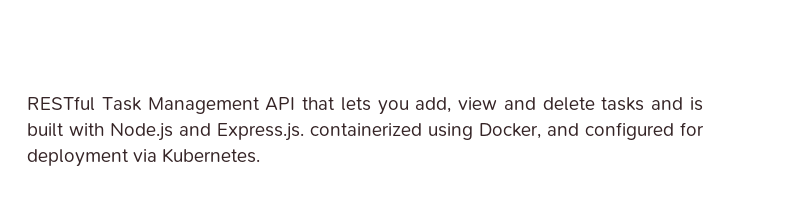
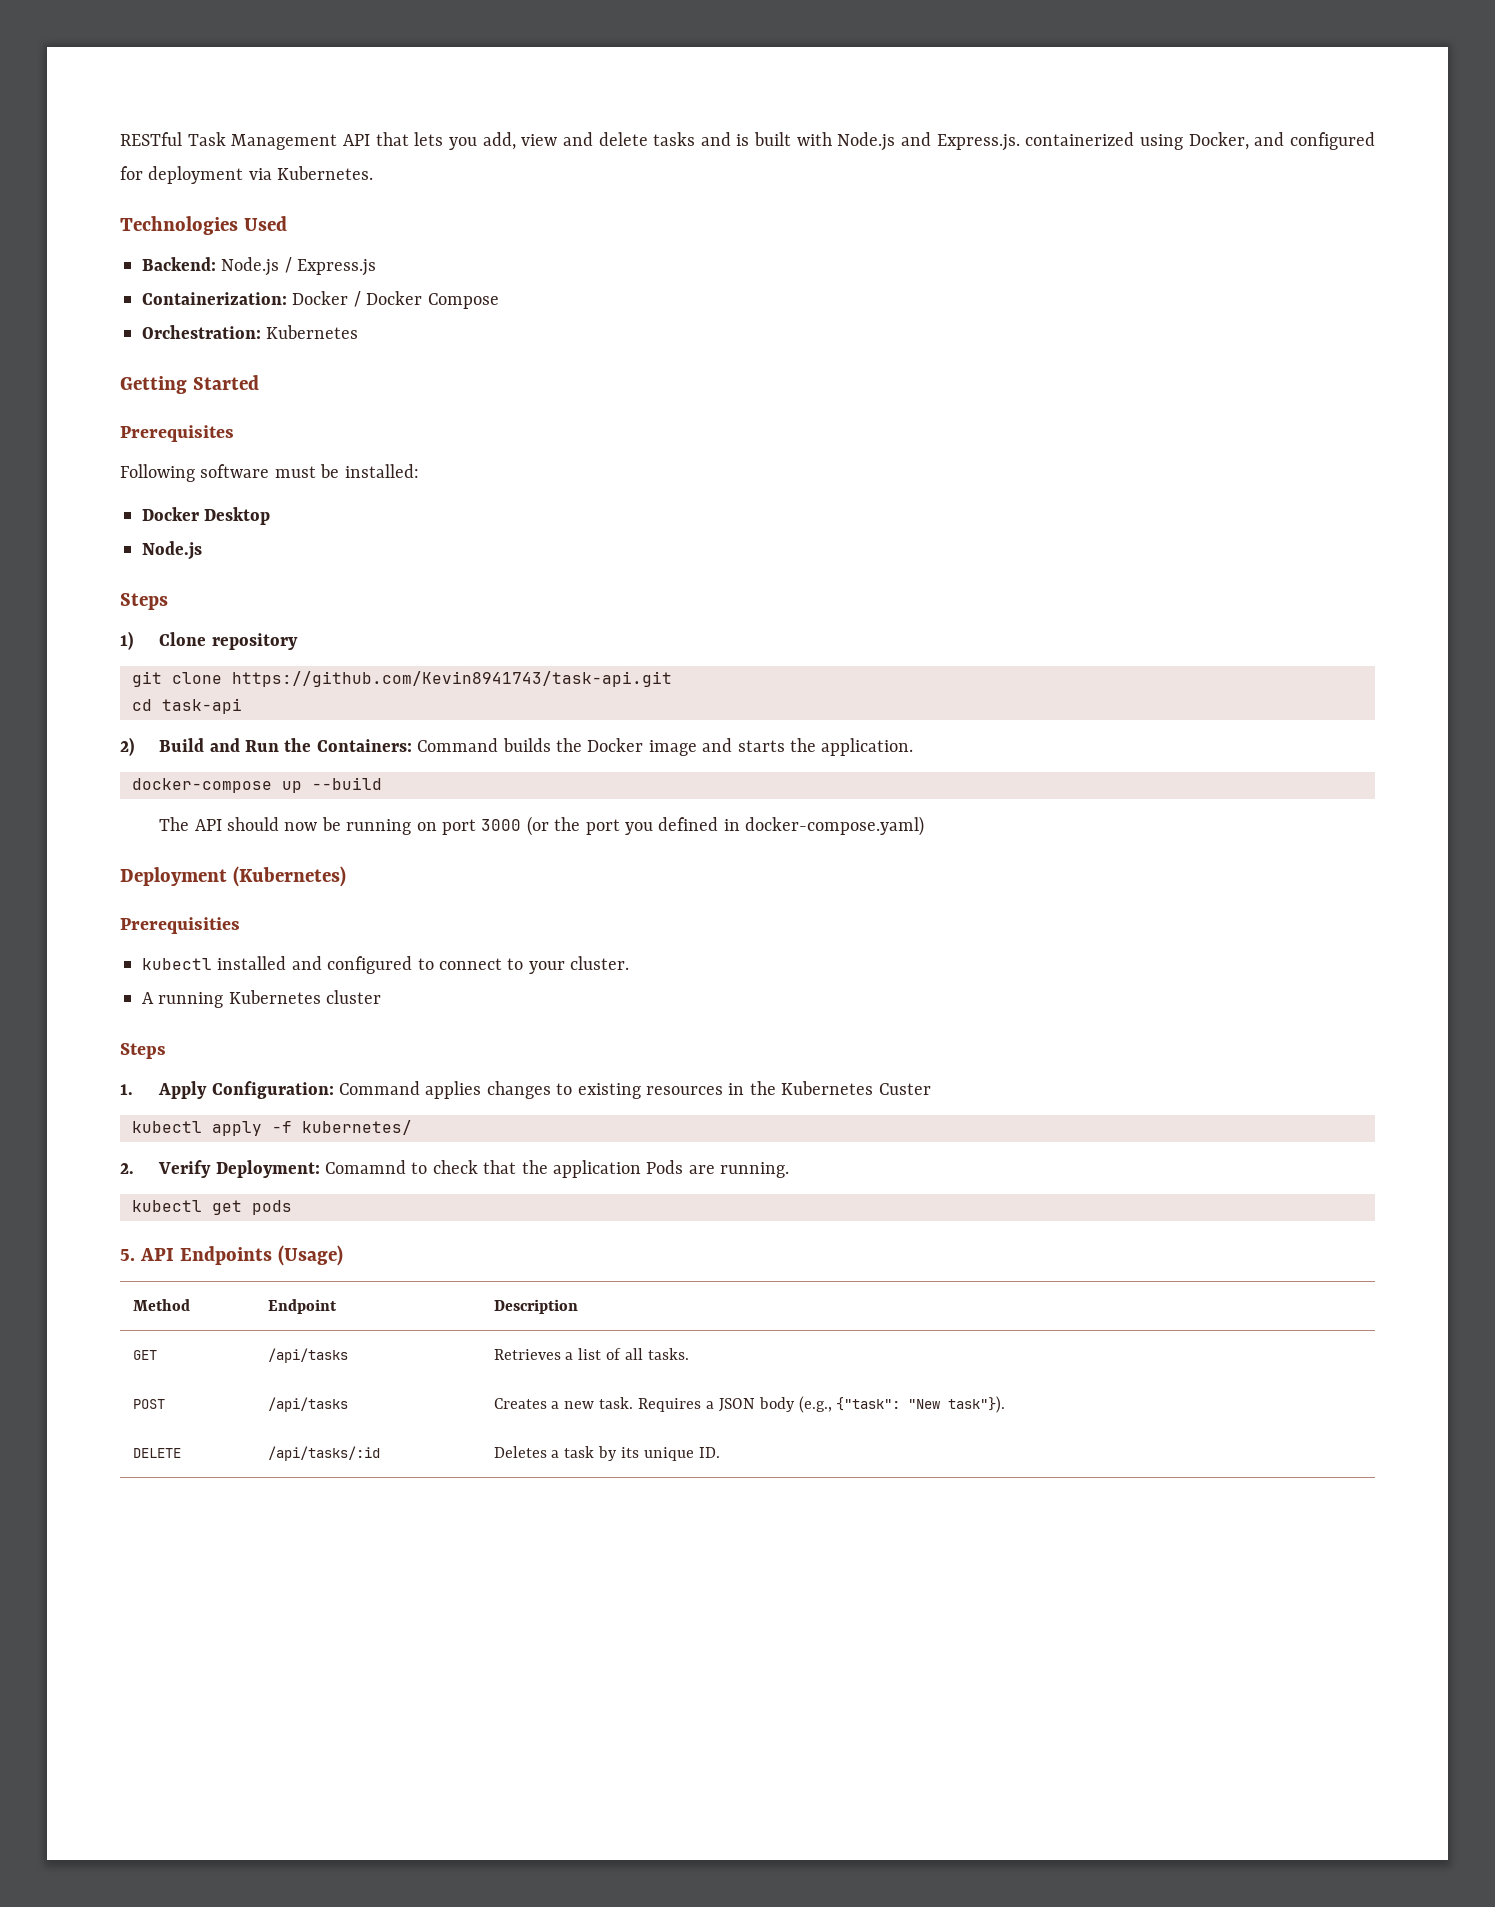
+ Technologies Used
+ Backend: Node.js / Express.js
+ Containerization: Docker / Docker Compose
+ Orchestration: Kubernetes
+ Getting Started
+ Prerequisites
+ Following software must be installed:
+ Docker Desktop
+ Node.js
+ Steps
+ 1) Clone repository
+ git clone https://github.com/Kevin8941743/task-api.git
+ cd task-api
+ 2) Build and Run the Containers: Command builds the Docker image and starts the application.
+ docker-compose up --build
+ The API should now be running on port 3000 (or the port you defined in docker-compose.yaml)
+ Deployment (Kubernetes)
+ Prerequisities
+ kubectl installed and configured to connect to your cluster.
+ A running Kubernetes cluster
+ Steps
+ 1. Apply Configuration: Command applies changes to existing resources in the Kubernetes Custer
+ kubectl apply -f kubernetes/
+ 2. Verify Deployment: Comamnd to check that the application Pods are running.
+ kubectl get pods
+ 5. API Endpoints (Usage)
+ Method | Endpoint | Description
+ GET | /api/tasks | Retrieves a list of all tasks.
+ POST | /api/tasks | Creates a new task. Requires a JSON body (e.g., {"task": "New task"}).
+ DELETE | /api/tasks/:id | Deletes a task by its unique ID.

